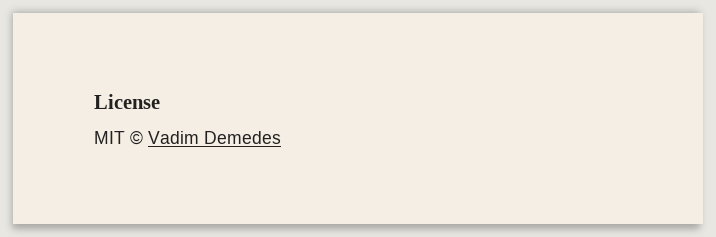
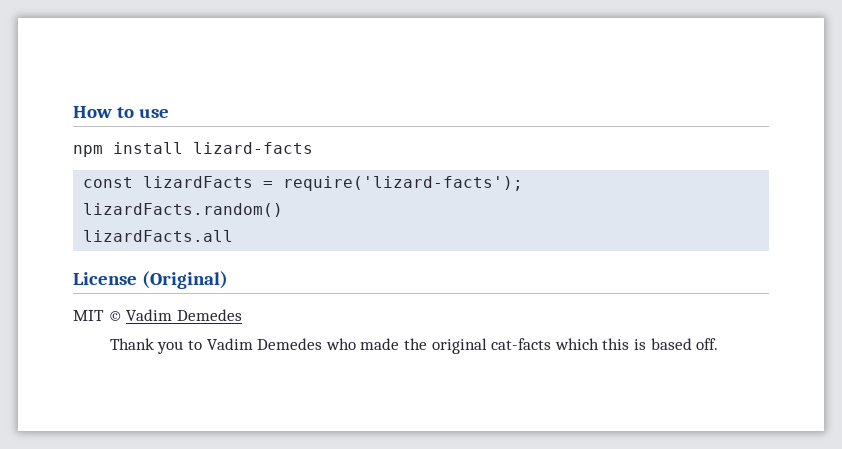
+ How to use
+ npm install lizard-facts
+ const lizardFacts = require('lizard-facts');
+ lizardFacts.random()
+ lizardFacts.all
- License
+ License (Original)
+ Thank you to Vadim Demedes who made the original cat-facts which this is based off.

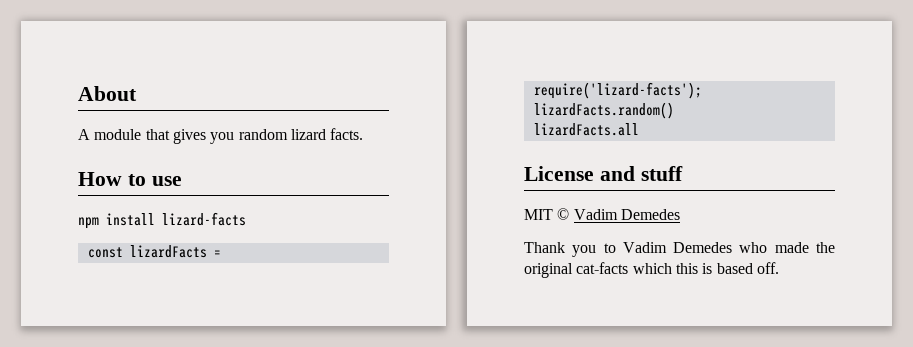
+ About
+ A module that gives you random lizard facts.
- License (Original)
+ License and stuff

